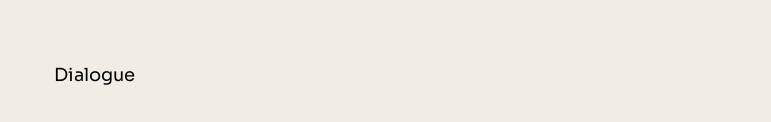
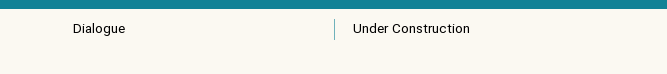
+ Under Construction

